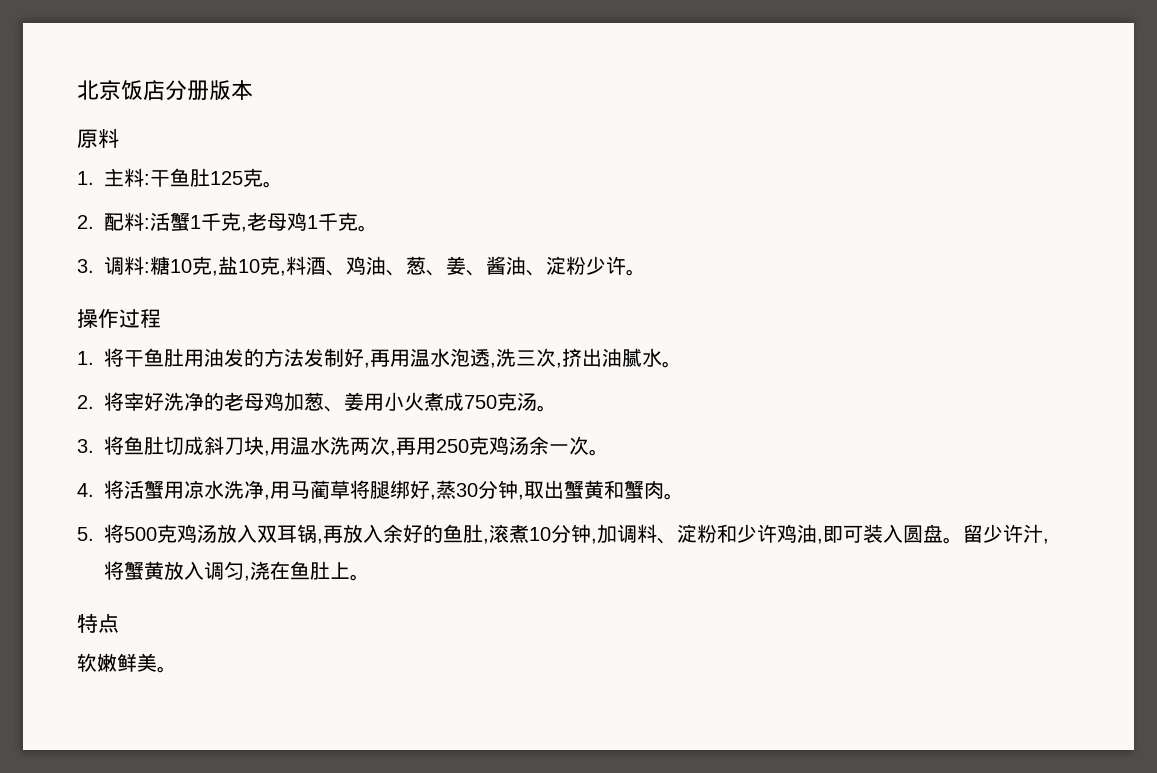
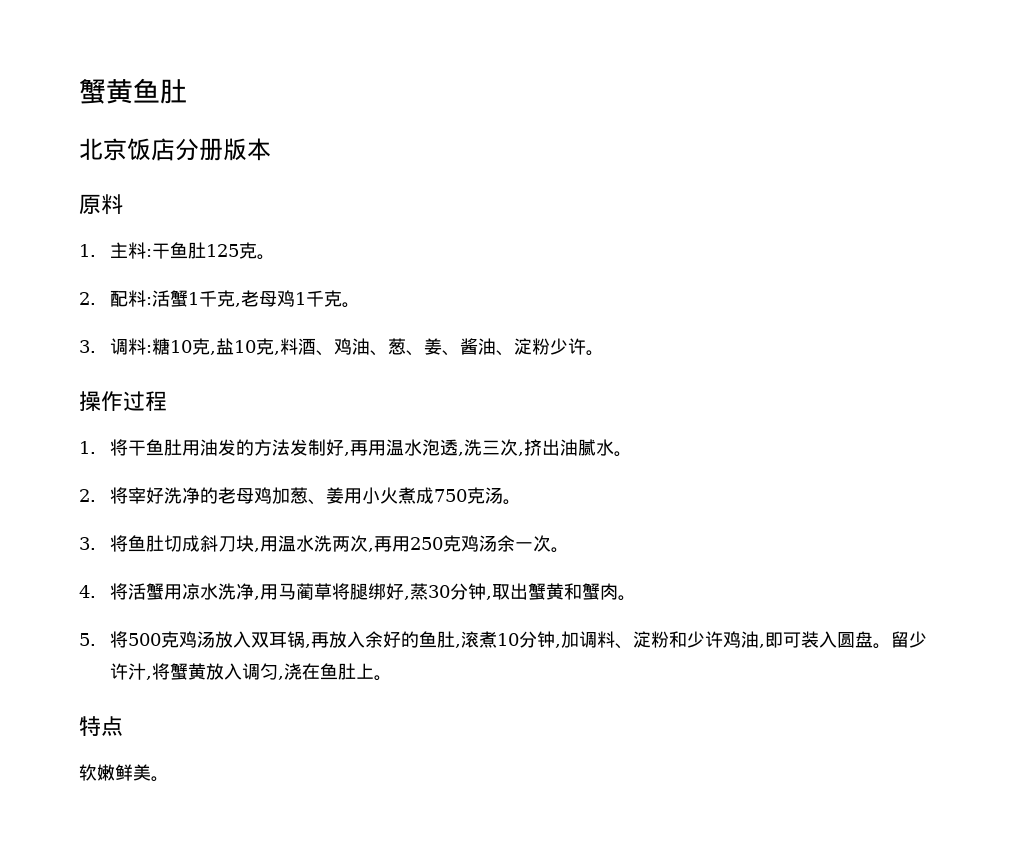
+ 蟹黄鱼肚

